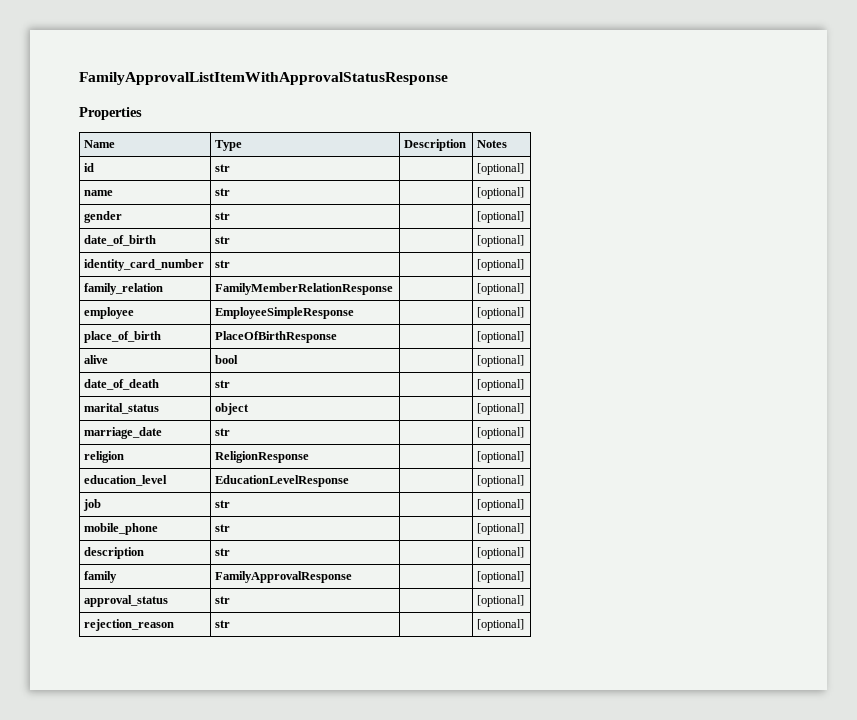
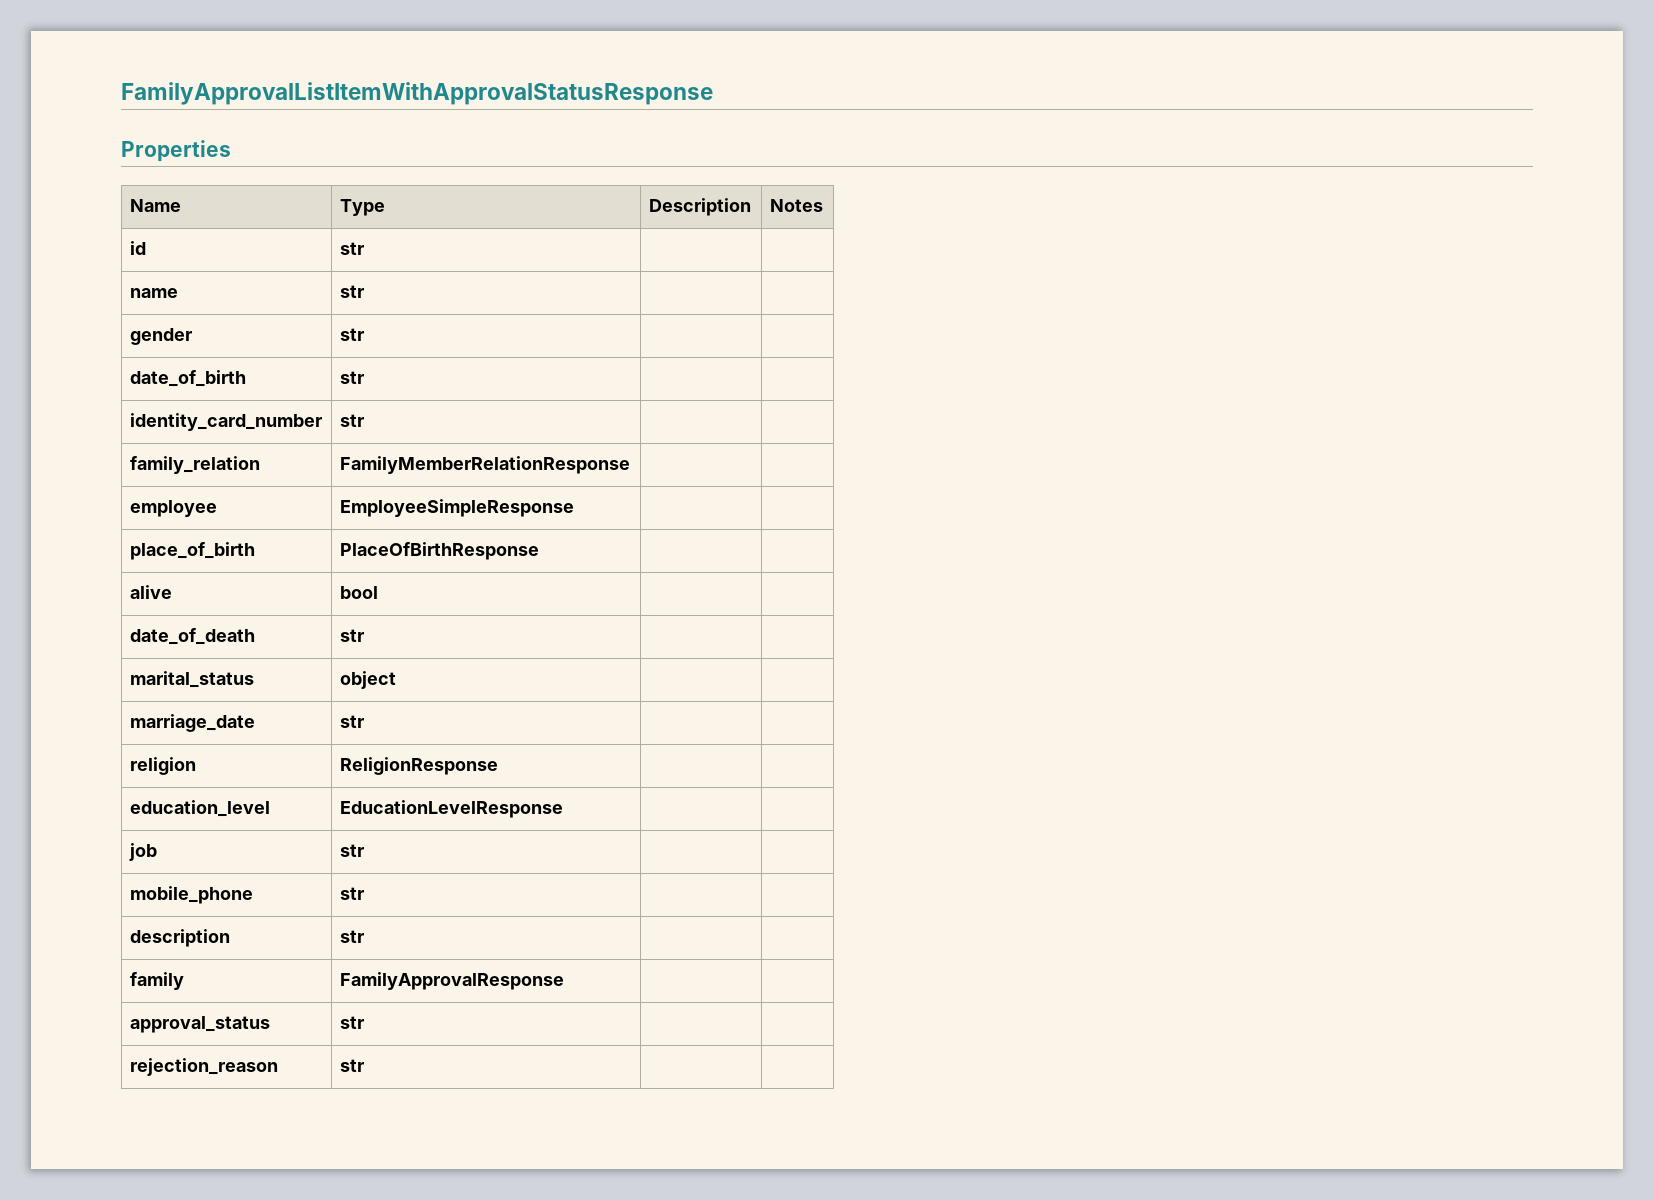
- id | str | | [optional]
+ id | str | |
- name | str | | [optional]
+ name | str | |
- gender | str | | [optional]
+ gender | str | |
- date_of_birth | str | | [optional]
+ date_of_birth | str | |
- identity_card_number | str | | [optional]
+ identity_card_number | str | |
- family_relation | FamilyMemberRelationResponse | | [optional]
+ family_relation | FamilyMemberRelationResponse | |
- employee | EmployeeSimpleResponse | | [optional]
+ employee | EmployeeSimpleResponse | |
- place_of_birth | PlaceOfBirthResponse | | [optional]
+ place_of_birth | PlaceOfBirthResponse | |
- alive | bool | | [optional]
+ alive | bool | |
- date_of_death | str | | [optional]
+ date_of_death | str | |
- marital_status | object | | [optional]
+ marital_status | object | |
- marriage_date | str | | [optional]
+ marriage_date | str | |
- religion | ReligionResponse | | [optional]
+ religion | ReligionResponse | |
- education_level | EducationLevelResponse | | [optional]
+ education_level | EducationLevelResponse | |
- job | str | | [optional]
+ job | str | |
- mobile_phone | str | | [optional]
+ mobile_phone | str | |
- description | str | | [optional]
+ description | str | |
- family | FamilyApprovalResponse | | [optional]
+ family | FamilyApprovalResponse | |
- approval_status | str | | [optional]
+ approval_status | str | |
- rejection_reason | str | | [optional]
+ rejection_reason | str | |

